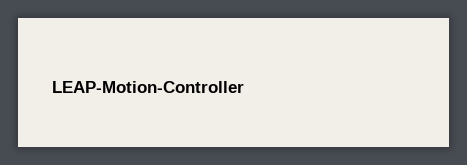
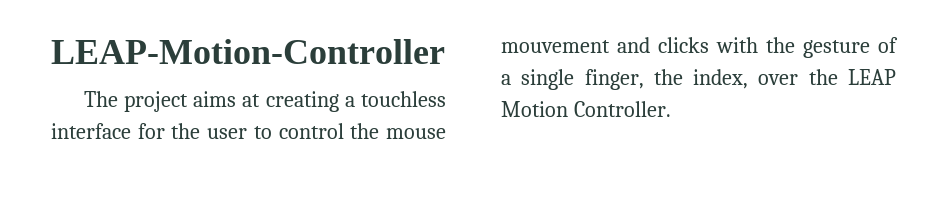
+ The project aims at creating a touchless interface for the user to control the mouse mouvement and clicks with the gesture of a single finger, the index, over the LEAP Motion Controller.

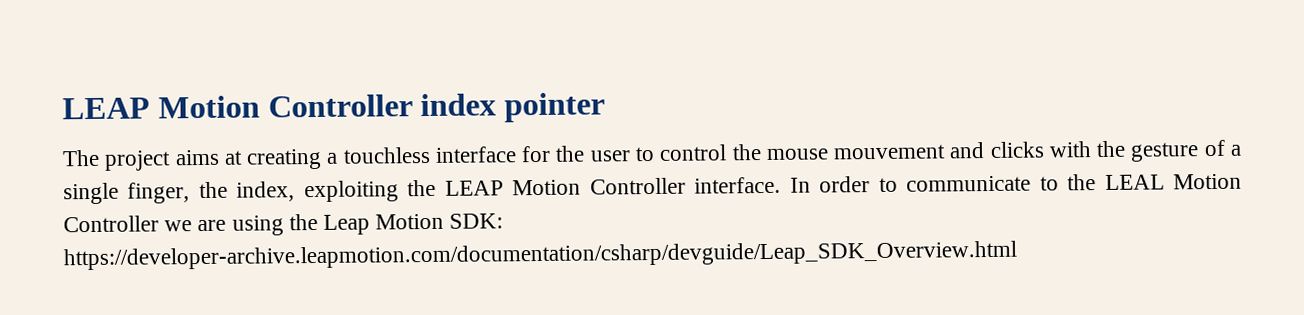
- LEAP-Motion-Controller
+ LEAP Motion Controller index pointer
- The project aims at creating a touchless interface for the user to control the mouse mouvement and clicks with the gesture of a single finger, the index, over the LEAP Motion Controller.
+ The project aims at creating a touchless interface for the user to control the mouse mouvement and clicks with the gesture of a single finger, the index, exploiting the LEAP Motion Controller interface. In order to communicate to the LEAL Motion Controller we are using the Leap Motion SDK: https://developer-archive.leapmotion.com/documentation/csharp/devguide/Leap_SDK_Overview.html

